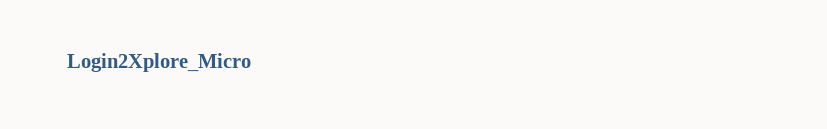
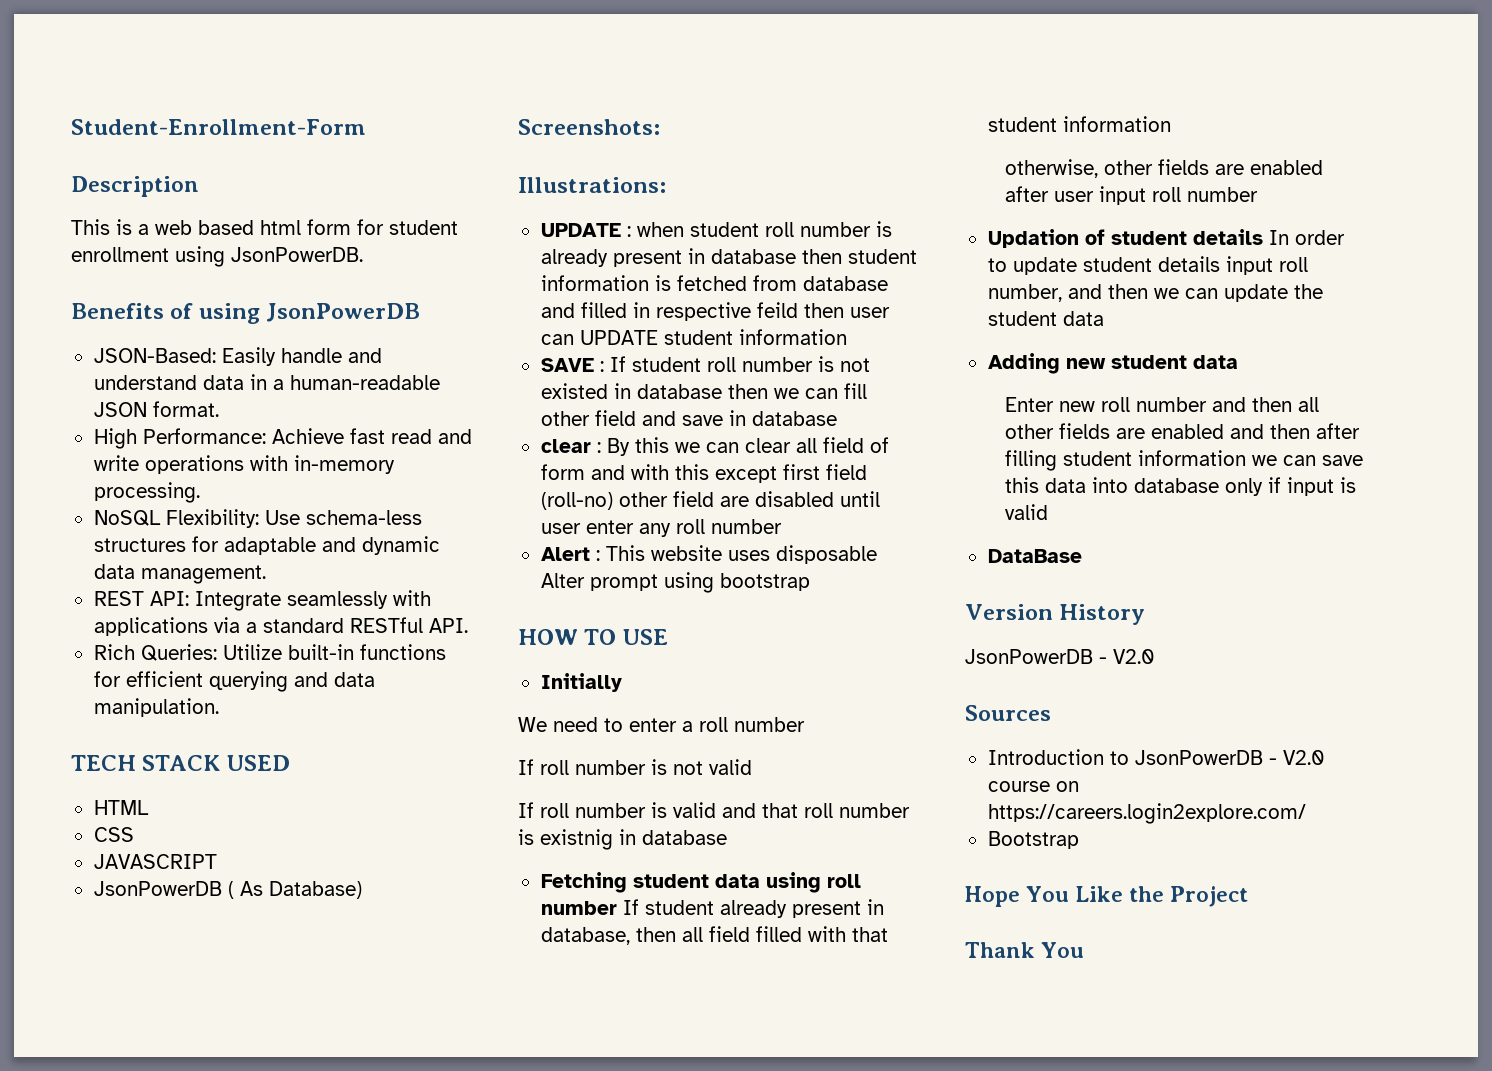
- Login2Xplore_Micro
+ Student-Enrollment-Form
+ Description
+ This is a web based html form for student enrollment using JsonPowerDB.
+ Benefits of using JsonPowerDB
+ JSON-Based: Easily handle and understand data in a human-readable JSON format.
+ High Performance: Achieve fast read and write operations with in-memory processing.
+ NoSQL Flexibility: Use schema-less structures for adaptable and dynamic data management.
+ REST API: Integrate seamlessly with applications via a standard RESTful API.
+ Rich Queries: Utilize built-in functions for efficient querying and data manipulation.
+ TECH STACK USED
+ HTML
+ CSS
+ JAVASCRIPT
+ JsonPowerDB ( As Database)
+ Screenshots:
+ Illustrations:
+ UPDATE : when student roll number is already present in database then student information is fetched from database and filled in respective feild then user can UPDATE student information
+ SAVE : If student roll number is not existed in database then we can fill other field and save in database
+ clear : By this we can clear all field of form and with this except first field (roll-no) other field are disabled until user enter any roll number
+ Alert : This website uses disposable Alter prompt using bootstrap
+ HOW TO USE
+ Initially
+ We need to enter a roll number
+ If roll number is not valid
+ If roll number is valid and that roll number is existnig in database
+ Fetching student data using roll number If student already present in database, then all field filled with that student information
+ otherwise, other fields are enabled after user input roll number
+ Updation of student details In order to update student details input roll number, and then we can update the student data
+ Adding new student data
+ Enter new roll number and then all other fields are enabled and then after filling student information we can save this data into database only if input is valid
+ DataBase
+ Version History
+ JsonPowerDB - V2.0
+ Sources
+ Introduction to JsonPowerDB - V2.0 course on https://careers.login2explore.com/
+ Bootstrap
+ Hope You Like the Project
+ Thank You

